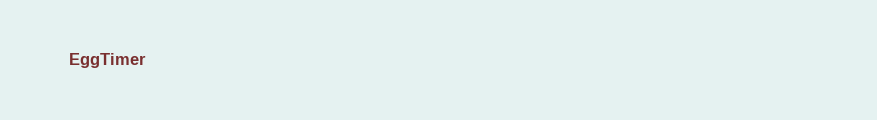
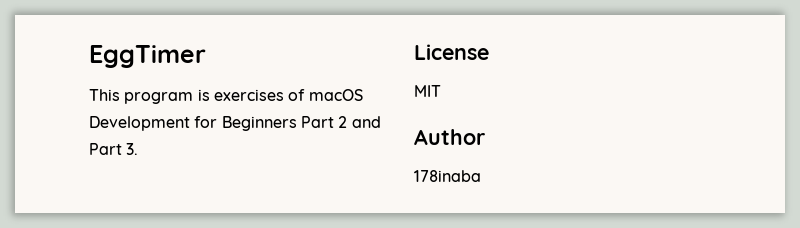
+ This program is exercises of macOS Development for Beginners Part 2 and Part 3.
+ License
+ MIT
+ Author
+ 178inaba

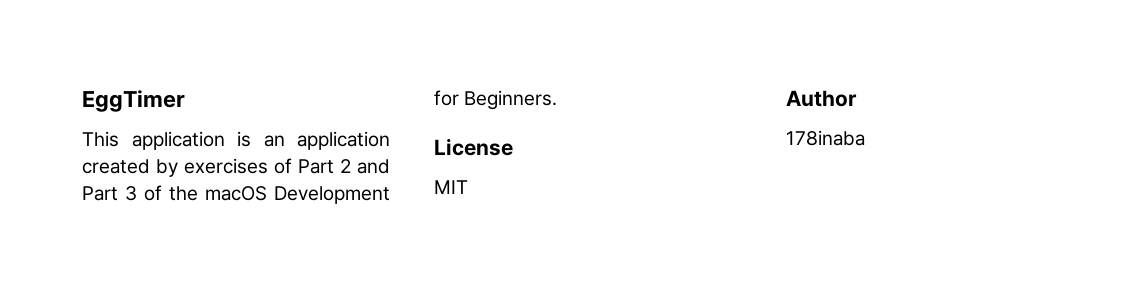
- This program is exercises of macOS Development for Beginners Part 2 and Part 3.
+ This application is an application created by exercises of Part 2 and Part 3 of the macOS Development for Beginners.

